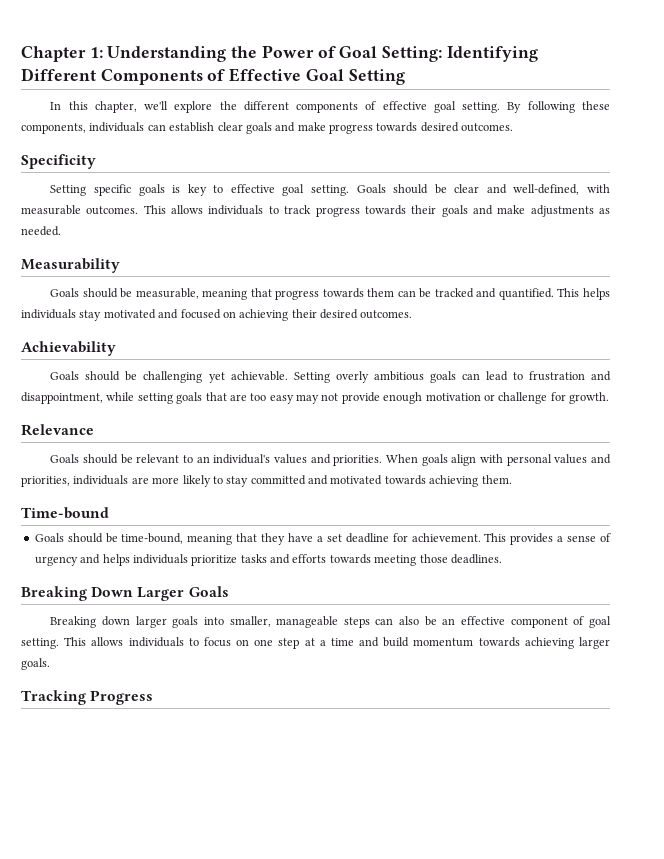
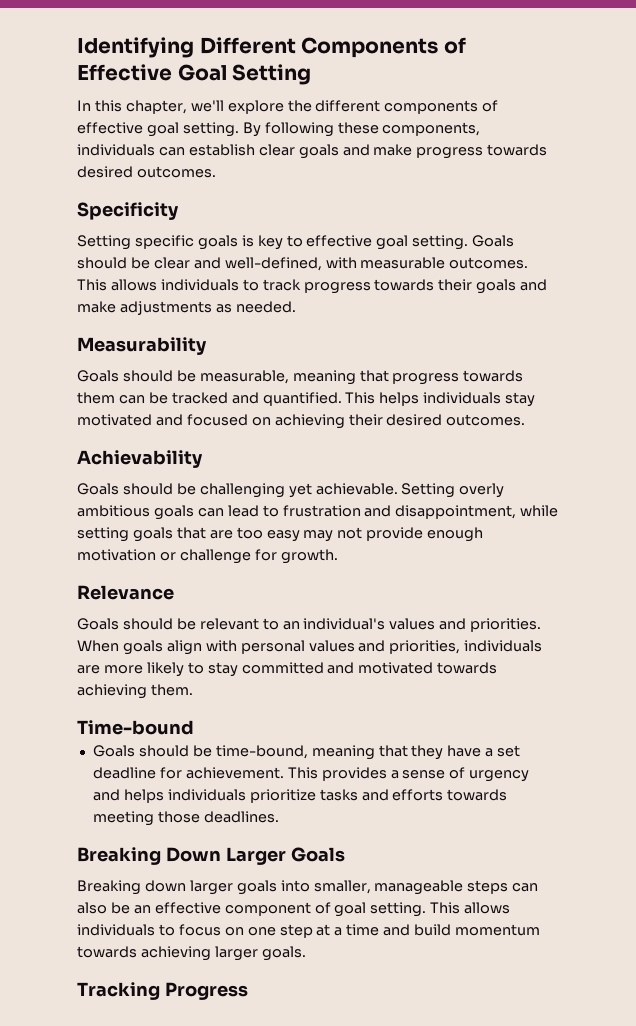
- Chapter 1: Understanding the Power of Goal Setting: Identifying Different Components of Effective Goal Setting
+ Identifying Different Components of Effective Goal Setting

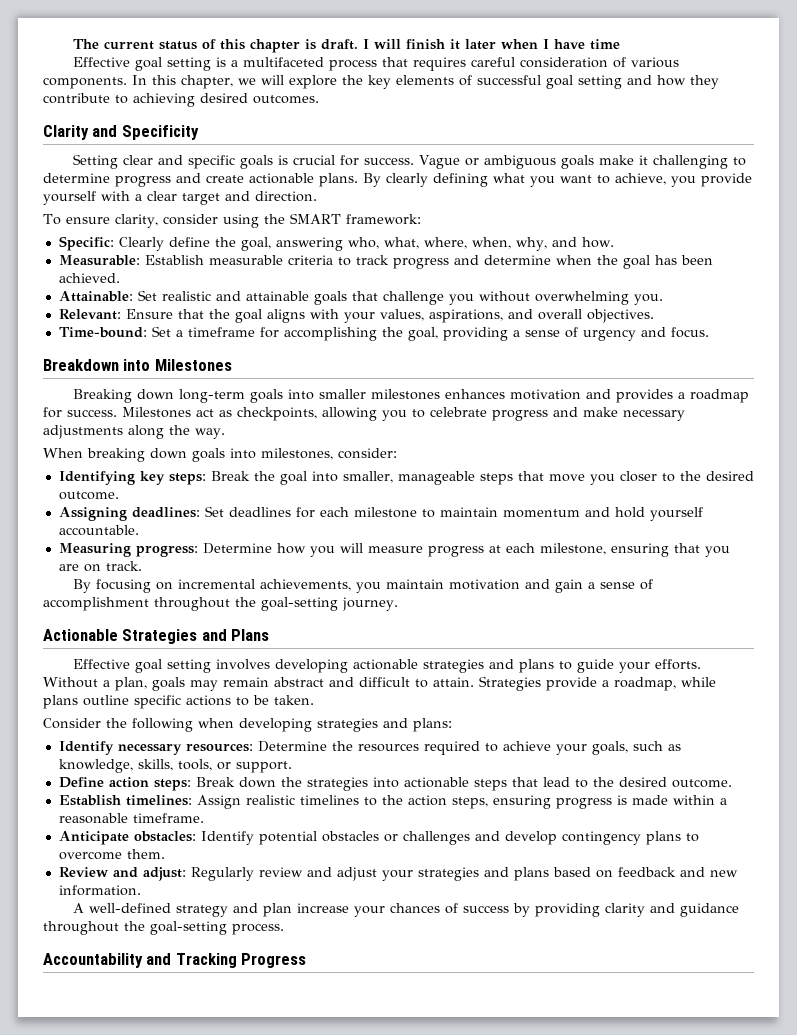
- Identifying Different Components of Effective Goal Setting
- In this chapter, we'll explore the different components of effective goal setting. By following these components, individuals can establish clear goals and make progress towards desired outcomes.
- Specificity
+ The current status of this chapter is draft. I will finish it later when I have time
+ Effective goal setting is a multifaceted process that requires careful consideration of various components. In this chapter, we will explore the key elements of successful goal setting and how they contribute to achieving desired outcomes.
+ Clarity and Specificity
- Setting specific goals is key to effective goal setting. Goals should be clear and well-defined, with measurable outcomes. This allows individuals to track progress towards their goals and make adjustments as needed.
- Measurability
- Goals should be measurable, meaning that progress towards them can be tracked and quantified. This helps individuals stay motivated and focused on achieving their desired outcomes.
- Achievability
- Goals should be challenging yet achievable. Setting overly ambitious goals can lead to frustration and disappointment, while setting goals that are too easy may not provide enough motivation or challenge for growth.
- Relevance
- Goals should be relevant to an individual's values and priorities. When goals align with personal values and priorities, individuals are more likely to stay committed and motivated towards achieving them.
- Time-bound
- Goals should be time-bound, meaning that they have a set deadline for achievement. This provides a sense of urgency and helps individuals prioritize tasks and efforts towards meeting those deadlines.
- Breaking Down Larger Goals
+ Setting clear and specific goals is crucial for success. Vague or ambiguous goals make it challenging to determine progress and create actionable plans. By clearly defining what you want to achieve, you provide yourself with a clear target and direction.
+ To ensure clarity, consider using the SMART framework:
+ Specific: Clearly define the goal, answering who, what, where, when, why, and how.
+ Measurable: Establish measurable criteria to track progress and determine when the goal has been achieved.
+ Attainable: Set realistic and attainable goals that challenge you without overwhelming you.
+ Relevant: Ensure that the goal aligns with your values, aspirations, and overall objectives.
+ Time-bound: Set a timeframe for accomplishing the goal, providing a sense of urgency and focus.
+ Breakdown into Milestones
- Breaking down larger goals into smaller, manageable steps can also be an effective component of goal setting. This allows individuals to focus on one step at a time and build momentum towards achieving larger goals.
- Tracking Progress
+ Breaking down long-term goals into smaller milestones enhances motivation and provides a roadmap for success. Milestones act as checkpoints, allowing you to celebrate progress and make necessary adjustments along the way.
+ When breaking down goals into milestones, consider:
+ Identifying key steps: Break the goal into smaller, manageable steps that move you closer to the desired outcome.
+ Assigning deadlines: Set deadlines for each milestone to maintain momentum and hold yourself accountable.
+ Measuring progress: Determine how you will measure progress at each milestone, ensuring that you are on track.
+ By focusing on incremental achievements, you maintain motivation and gain a sense of accomplishment throughout the goal-setting journey.
+ Actionable Strategies and Plans
+ Effective goal setting involves developing actionable strategies and plans to guide your efforts. Without a plan, goals may remain abstract and difficult to attain. Strategies provide a roadmap, while plans outline specific actions to be taken.
+ Consider the following when developing strategies and plans:
+ Identify necessary resources: Determine the resources required to achieve your goals, such as knowledge, skills, tools, or support.
+ Define action steps: Break down the strategies into actionable steps that lead to the desired outcome.
+ Establish timelines: Assign realistic timelines to the action steps, ensuring progress is made within a reasonable timeframe.
+ Anticipate obstacles: Identify potential obstacles or challenges and develop contingency plans to overcome them.
+ Review and adjust: Regularly review and adjust your strategies and plans based on feedback and new information.
+ A well-defined strategy and plan increase your chances of success by providing clarity and guidance throughout the goal-setting process.
+ Accountability and Tracking Progress

